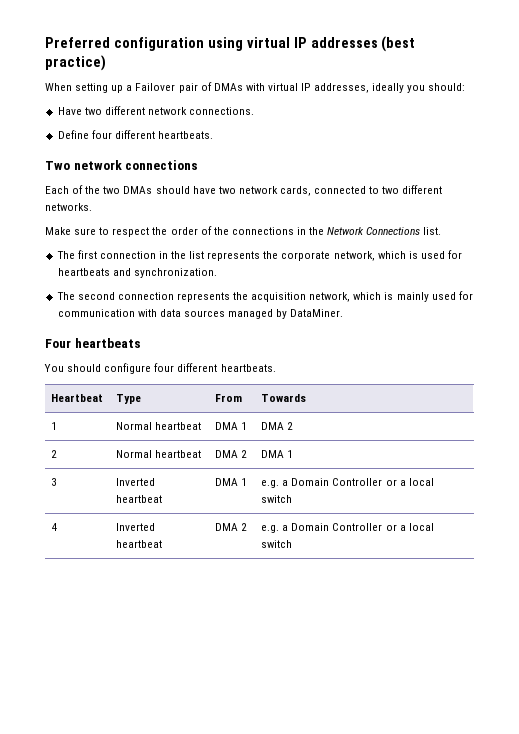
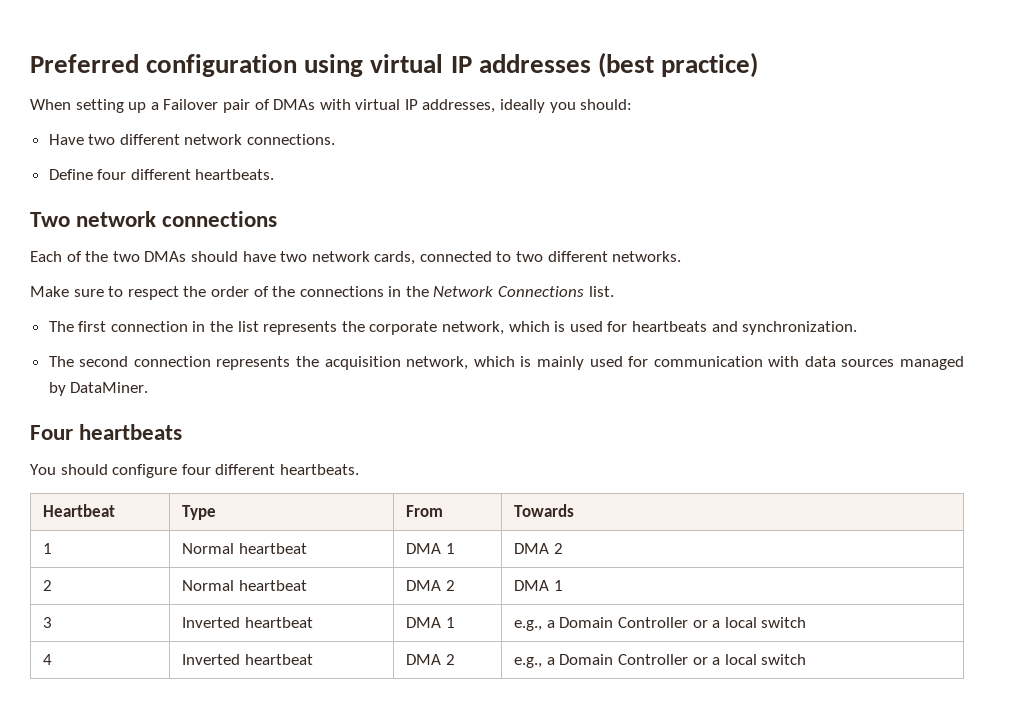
- 3 | Inverted heartbeat | DMA 1 | e.g. a Domain Controller or a local switch
+ 3 | Inverted heartbeat | DMA 1 | e.g., a Domain Controller or a local switch
- 4 | Inverted heartbeat | DMA 2 | e.g. a Domain Controller or a local switch
+ 4 | Inverted heartbeat | DMA 2 | e.g., a Domain Controller or a local switch

